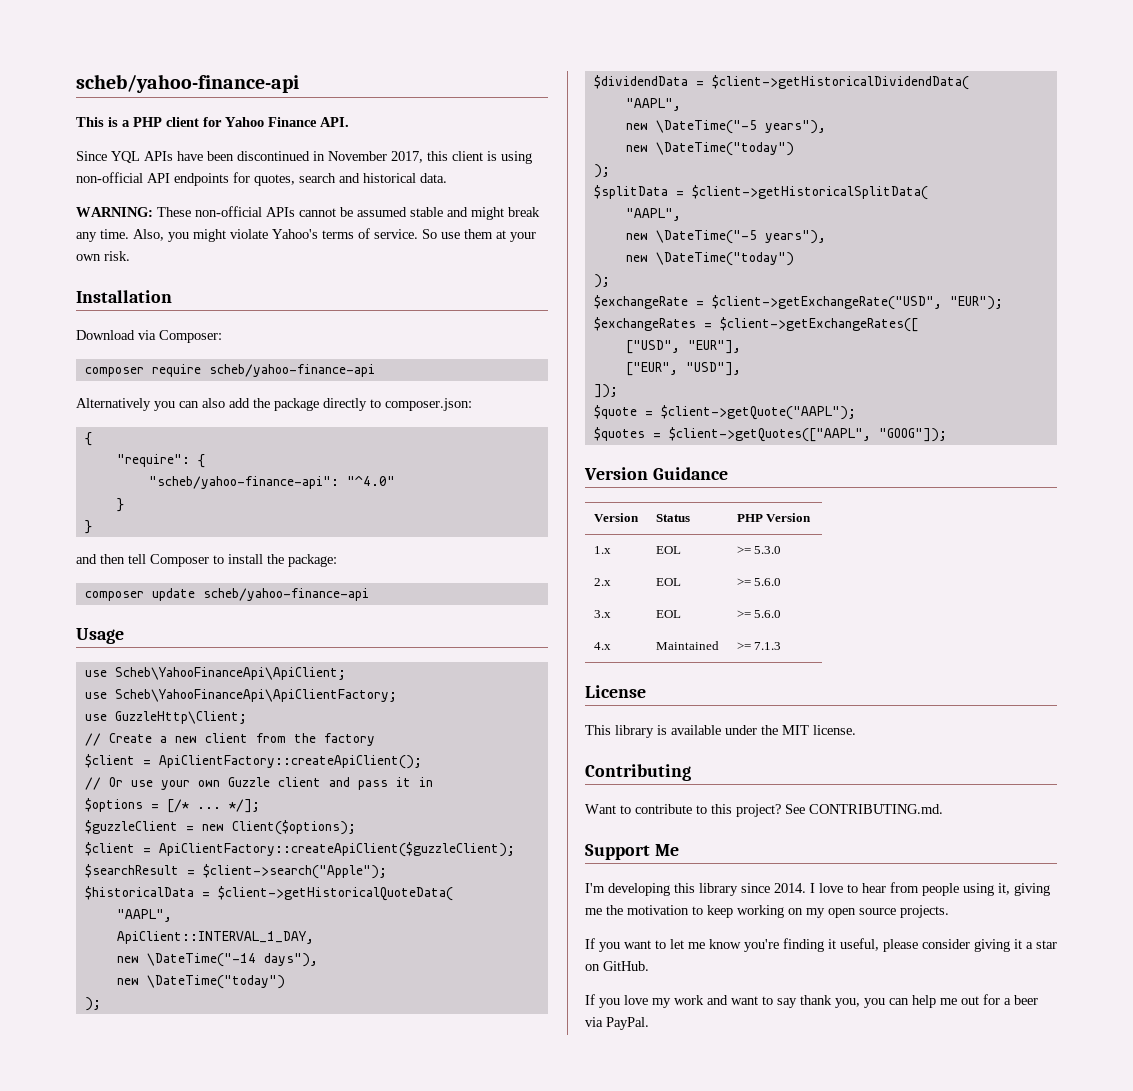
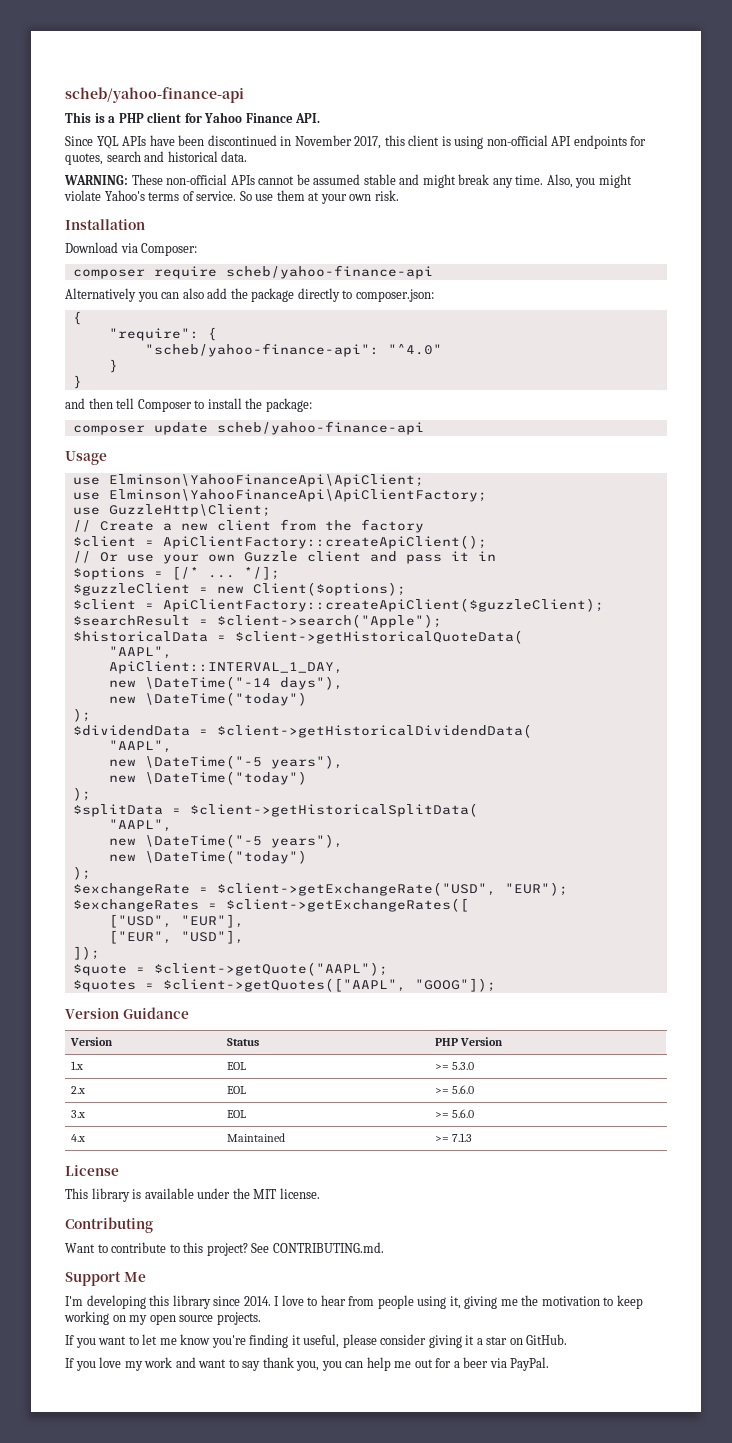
- use Scheb\YahooFinanceApi\ApiClient;
- use Scheb\YahooFinanceApi\ApiClientFactory;
+ use Elminson\YahooFinanceApi\ApiClient;
+ use Elminson\YahooFinanceApi\ApiClientFactory;

